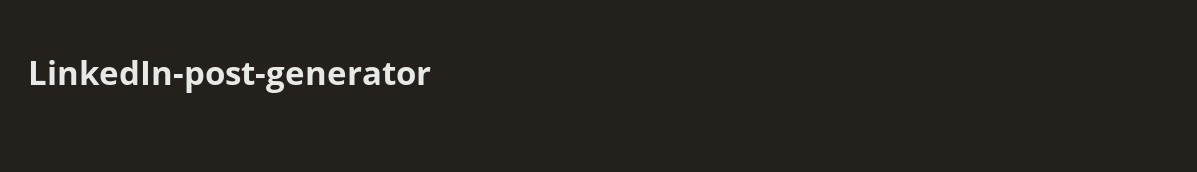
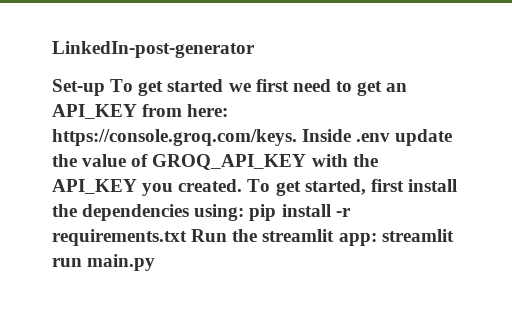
+ Set-up To get started we first need to get an API_KEY from here: https://console.groq.com/keys. Inside .env update the value of GROQ_API_KEY with the API_KEY you created. To get started, first install the dependencies using: pip install -r requirements.txt Run the streamlit app: streamlit run main.py

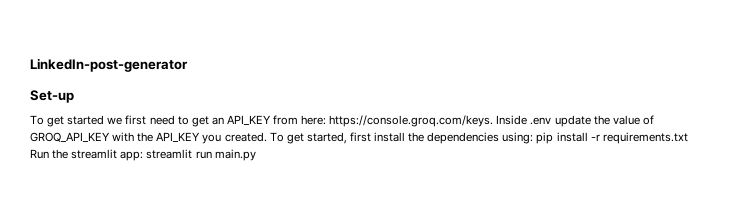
- Set-up To get started we first need to get an API_KEY from here: https://console.groq.com/keys. Inside .env update the value of GROQ_API_KEY with the API_KEY you created.
+ Set-up
+ To get started we first need to get an API_KEY from here: https://console.groq.com/keys. Inside .env update the value of GROQ_API_KEY with the API_KEY you created.

